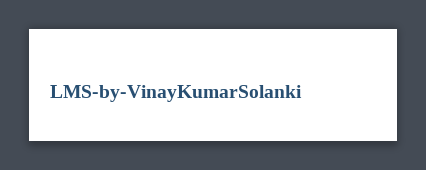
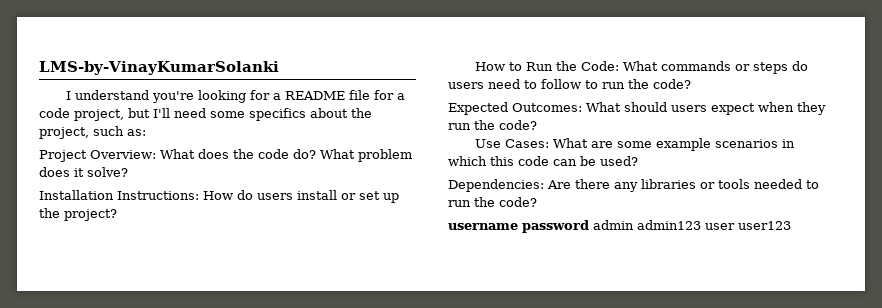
+ I understand you're looking for a README file for a code project, but I'll need some specifics about the project, such as:
+ Project Overview: What does the code do? What problem does it solve?
+ Installation Instructions: How do users install or set up the project?
+ How to Run the Code: What commands or steps do users need to follow to run the code?
+ Expected Outcomes: What should users expect when they run the code?
+ Use Cases: What are some example scenarios in which this code can be used?
+ Dependencies: Are there any libraries or tools needed to run the code?
+ username password admin admin123 user user123

